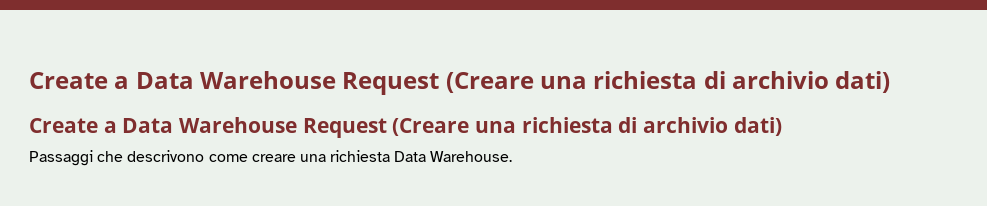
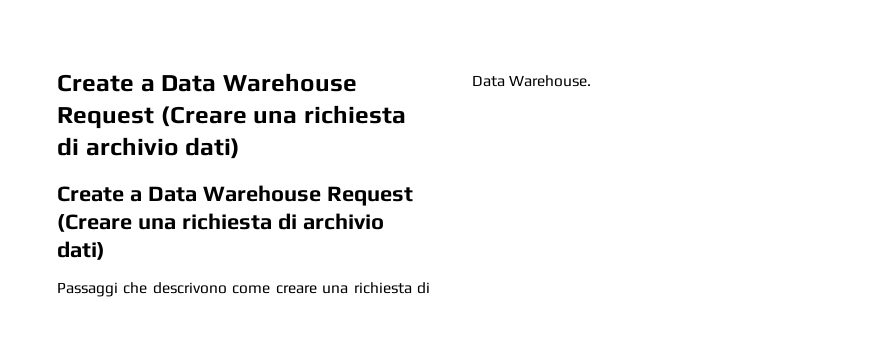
- Passaggi che descrivono come creare una richiesta Data Warehouse.
+ Passaggi che descrivono come creare una richiesta di Data Warehouse.

